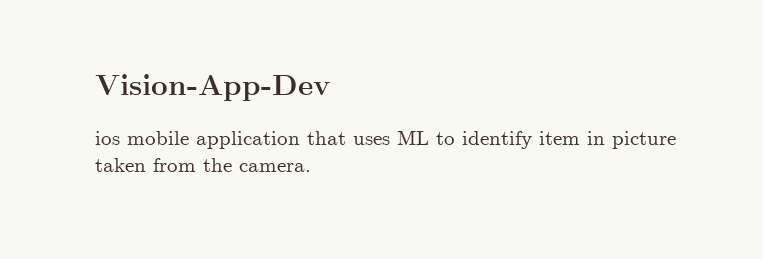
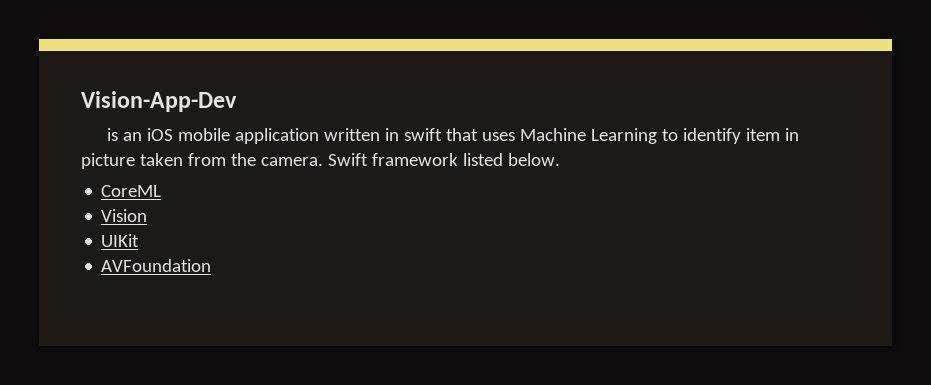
- ios mobile application that uses ML to identify item in picture taken from the camera.
+ is an iOS mobile application written in swift that uses Machine Learning to identify item in picture taken from the camera.
+ Swift framework listed below.
+ CoreML
+ Vision
+ UIKit
+ AVFoundation

